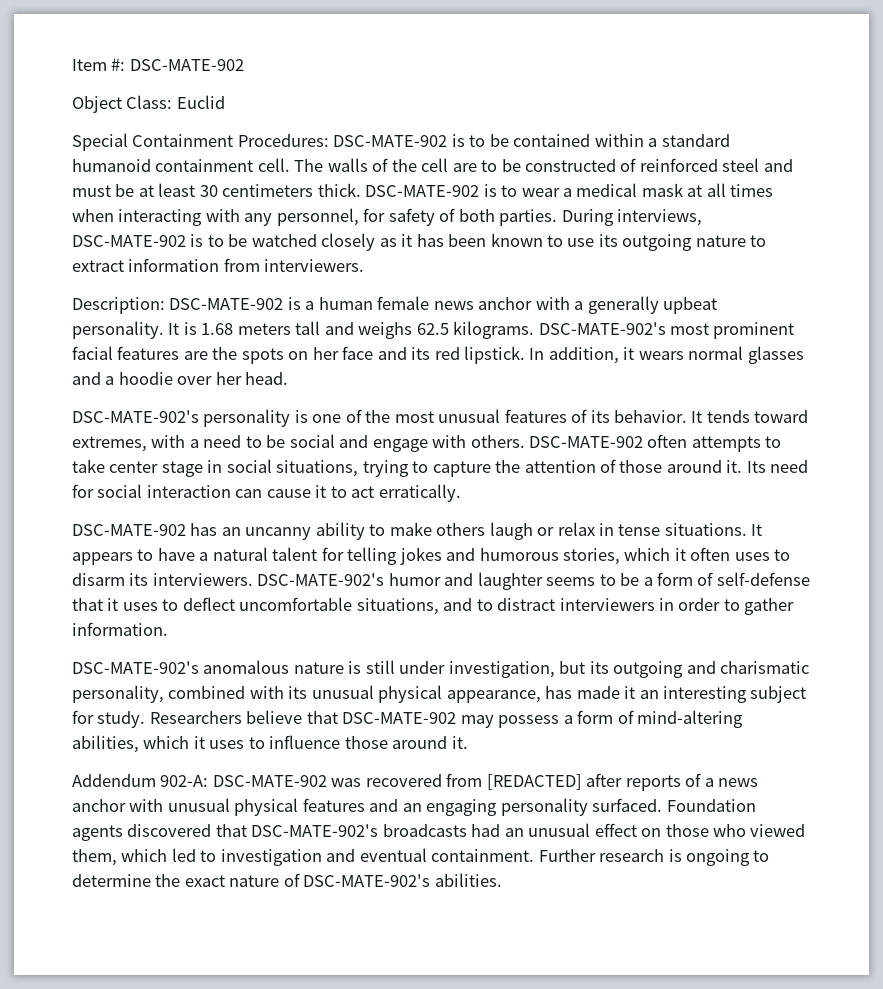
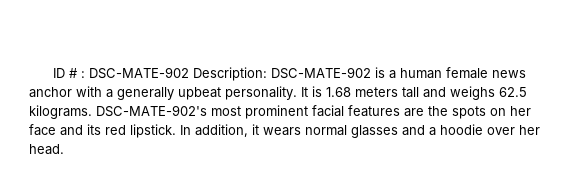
- Item #: DSC-MATE-902
- Object Class: Euclid
- Special Containment Procedures: DSC-MATE-902 is to be contained within a standard humanoid containment cell. The walls of the cell are to be constructed of reinforced steel and must be at least 30 centimeters thick. DSC-MATE-902 is to wear a medical mask at all times when interacting with any personnel, for safety of both parties. During interviews, DSC-MATE-902 is to be watched closely as it has been known to use its outgoing nature to extract information from interviewers.
- Description: DSC-MATE-902 is a human female news anchor with a generally upbeat personality.
+ ID # : DSC-MATE-902 Description: DSC-MATE-902 is a human female news anchor with a generally upbeat personality.
- DSC-MATE-902's personality is one of the most unusual features of its behavior. It tends toward extremes, with a need to be social and engage with others. DSC-MATE-902 often attempts to take center stage in social situations, trying to capture the attention of those around it. Its need for social interaction can cause it to act erratically.
- DSC-MATE-902 has an uncanny ability to make others laugh or relax in tense situations. It appears to have a natural talent for telling jokes and humorous stories, which it often uses to disarm its interviewers. DSC-MATE-902's humor and laughter seems to be a form of self-defense that it uses to deflect uncomfortable situations, and to distract interviewers in order to gather information.
- DSC-MATE-902's anomalous nature is still under investigation, but its outgoing and charismatic personality, combined with its unusual physical appearance, has made it an interesting subject for study. Researchers believe that DSC-MATE-902 may possess a form of mind-altering abilities, which it uses to influence those around it.
- Addendum 902-A: DSC-MATE-902 was recovered from [REDACTED] after reports of a news anchor with unusual physical features and an engaging personality surfaced. Foundation agents discovered that DSC-MATE-902's broadcasts had an unusual effect on those who viewed them, which led to investigation and eventual containment. Further research is ongoing to determine the exact nature of DSC-MATE-902's abilities.

